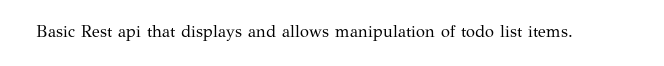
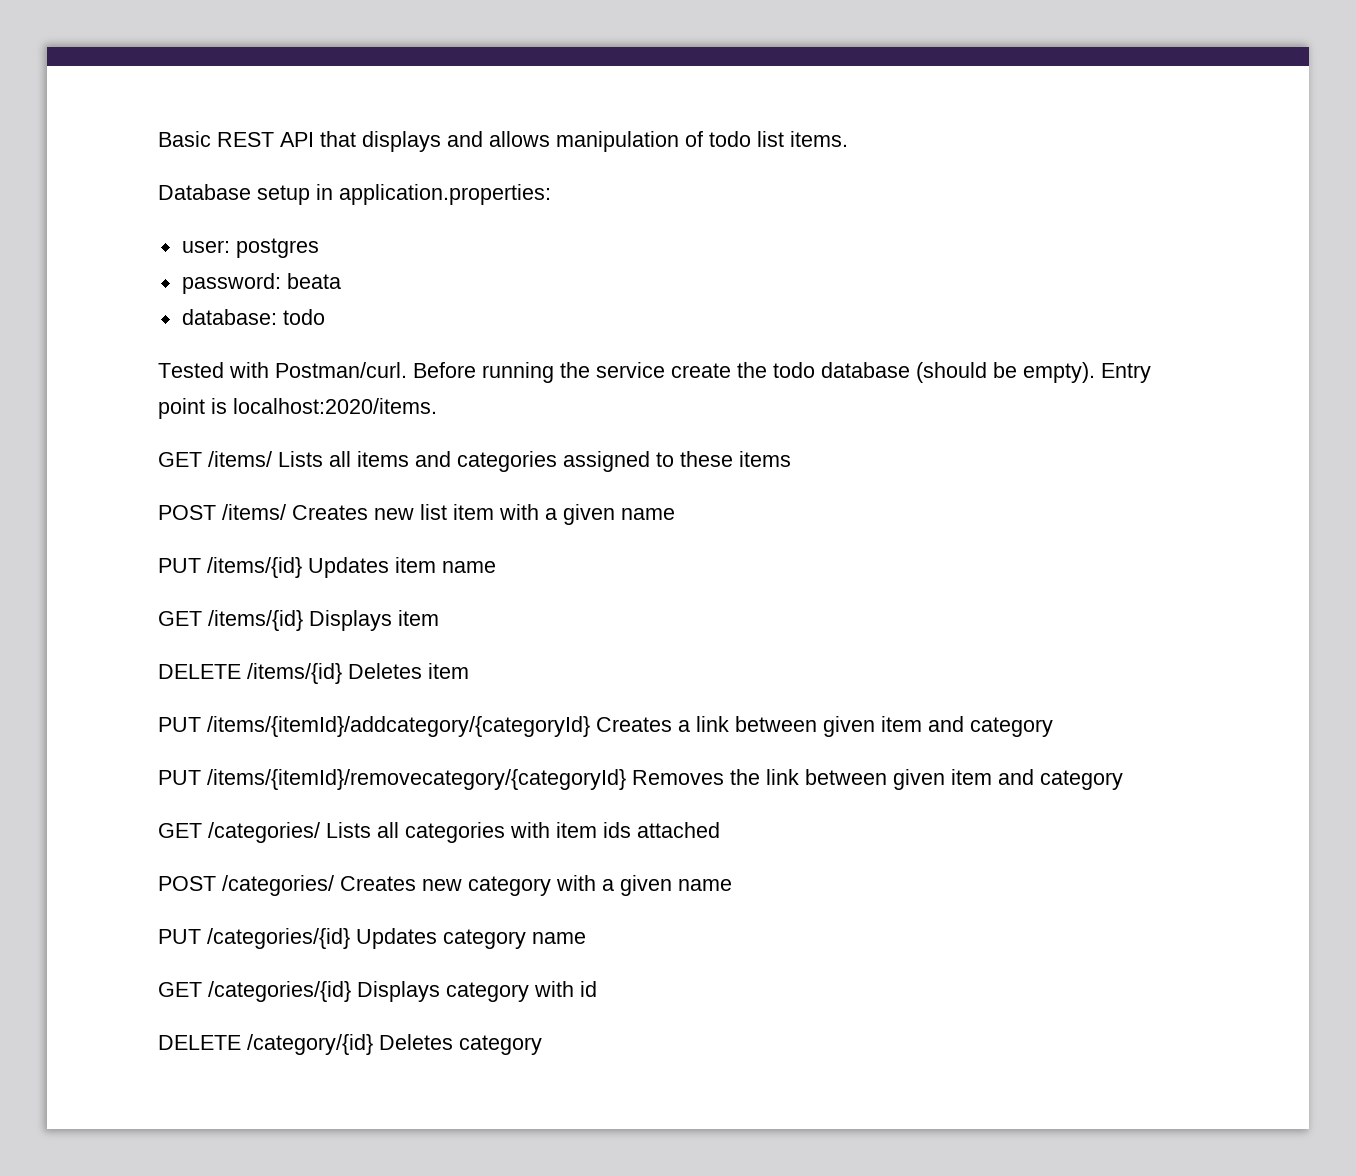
- Basic Rest api that displays and allows manipulation of todo list items.
+ Basic REST API that displays and allows manipulation of todo list items.
+ Database setup in application.properties:
+ user: postgres
+ password: beata
+ database: todo
+ Tested with Postman/curl. Before running the service create the todo database (should be empty). Entry point is localhost:2020/items.
+ GET /items/ Lists all items and categories assigned to these items
+ POST /items/ Creates new list item with a given name
+ PUT /items/{id} Updates item name
+ GET /items/{id} Displays item
+ DELETE /items/{id} Deletes item
+ PUT /items/{itemId}/addcategory/{categoryId} Creates a link between given item and category
+ PUT /items/{itemId}/removecategory/{categoryId} Removes the link between given item and category
+ GET /categories/ Lists all categories with item ids attached
+ POST /categories/ Creates new category with a given name
+ PUT /categories/{id} Updates category name
+ GET /categories/{id} Displays category with id
+ DELETE /category/{id} Deletes category

